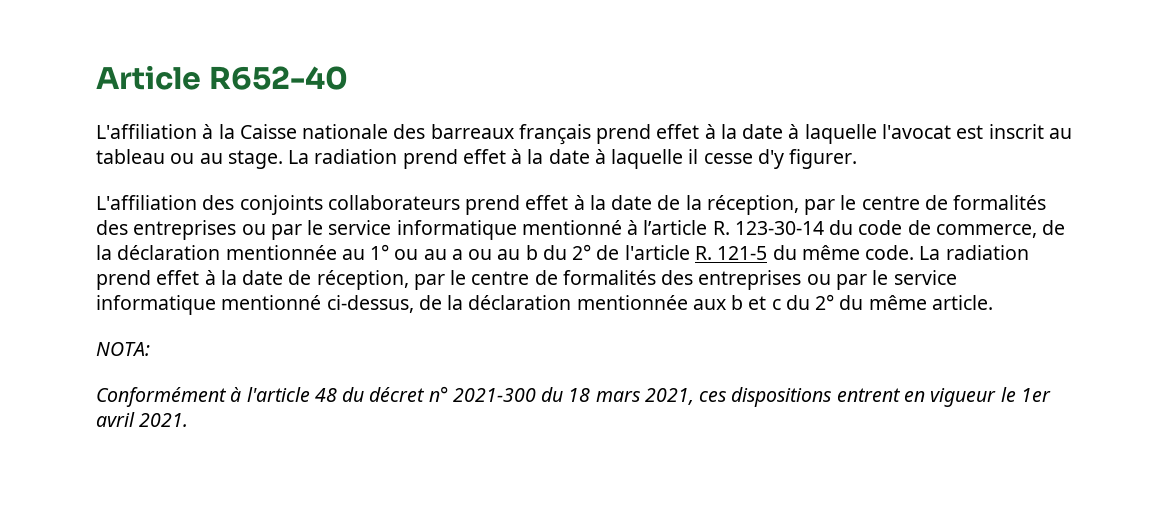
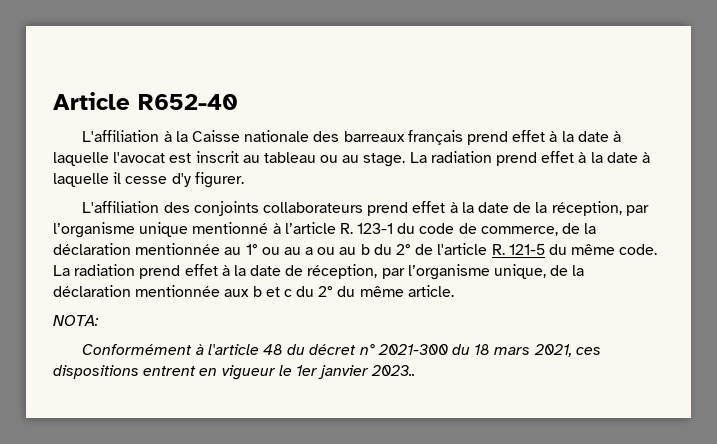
- L'affiliation des conjoints collaborateurs prend effet à la date de la réception, par le centre de formalités des entreprises ou par le service informatique mentionné à l’article R. 123-30-14 du code de commerce, de la déclaration mentionnée au 1° ou au a ou au b du 2° de l'article R. 121-5 du même code.
+ L'affiliation des conjoints collaborateurs prend effet à la date de la réception, par l’organisme unique mentionné à l’article R. 123-1 du code de commerce, de la déclaration mentionnée au 1° ou au a ou au b du 2° de l'article R. 121-5 du même code.
- La radiation prend effet à la date de réception, par le centre de formalités des entreprises ou par le service informatique mentionné ci-dessus, de la déclaration mentionnée aux b et c du 2° du même article.
+ La radiation prend effet à la date de réception, par l’organisme unique, de la déclaration mentionnée aux b et c du 2° du même article.
- Conformément à l'article 48 du décret n° 2021-300 du 18 mars 2021, ces dispositions entrent en vigueur le 1er avril 2021.
+ Conformément à l'article 48 du décret n° 2021-300 du 18 mars 2021, ces dispositions entrent en vigueur le 1er janvier 2023..

